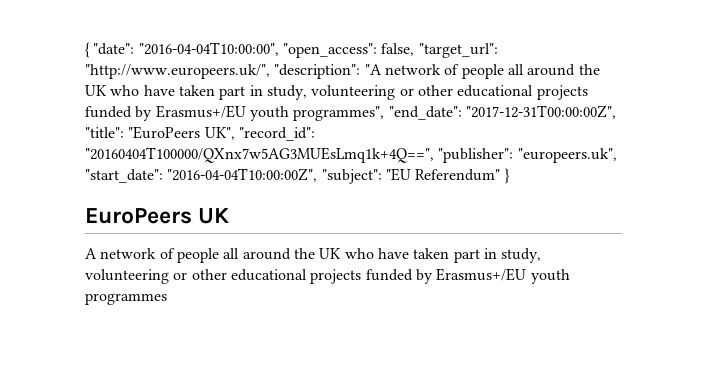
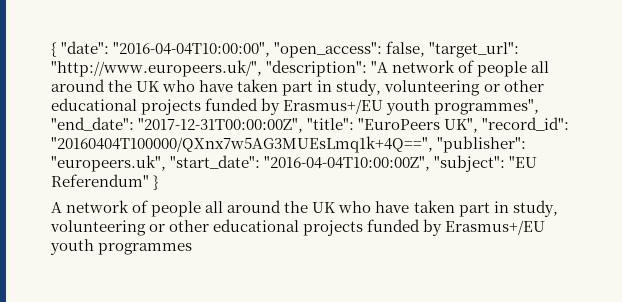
- EuroPeers UK

